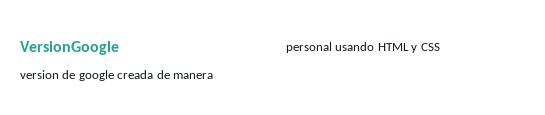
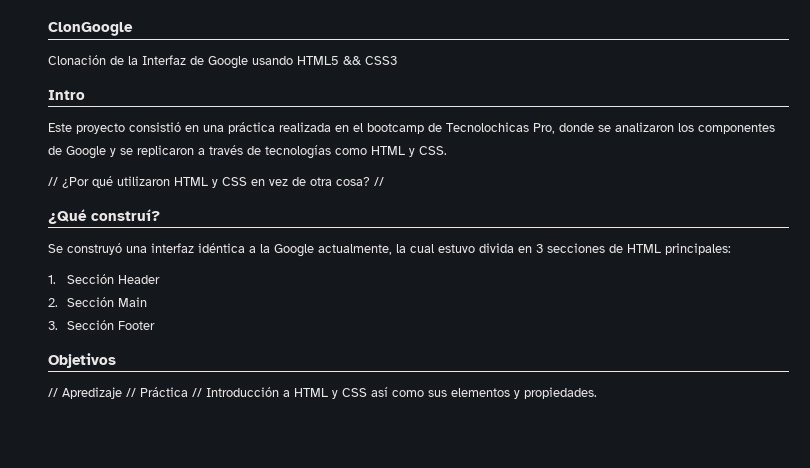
- VersionGoogle
- version de google creada de manera personal usando HTML y CSS
+ ClonGoogle
+ Clonación de la Interfaz de Google usando HTML5 && CSS3
+ Intro
+ Este proyecto consistió en una práctica realizada en el bootcamp de Tecnolochicas Pro, donde se analizaron los componentes de Google y se replicaron a través de tecnologías como HTML y CSS.
+ // ¿Por qué utilizaron HTML y CSS en vez de otra cosa? //
+ ¿Qué construí?
+ Se construyó una interfaz idéntica a la Google actualmente, la cual estuvo divida en 3 secciones de HTML principales:
+ 1. Sección Header
+ 2. Sección Main
+ 3. Sección Footer
+ Objetivos
+ // Apredizaje // Práctica // Introducción a HTML y CSS así como sus elementos y propiedades.

